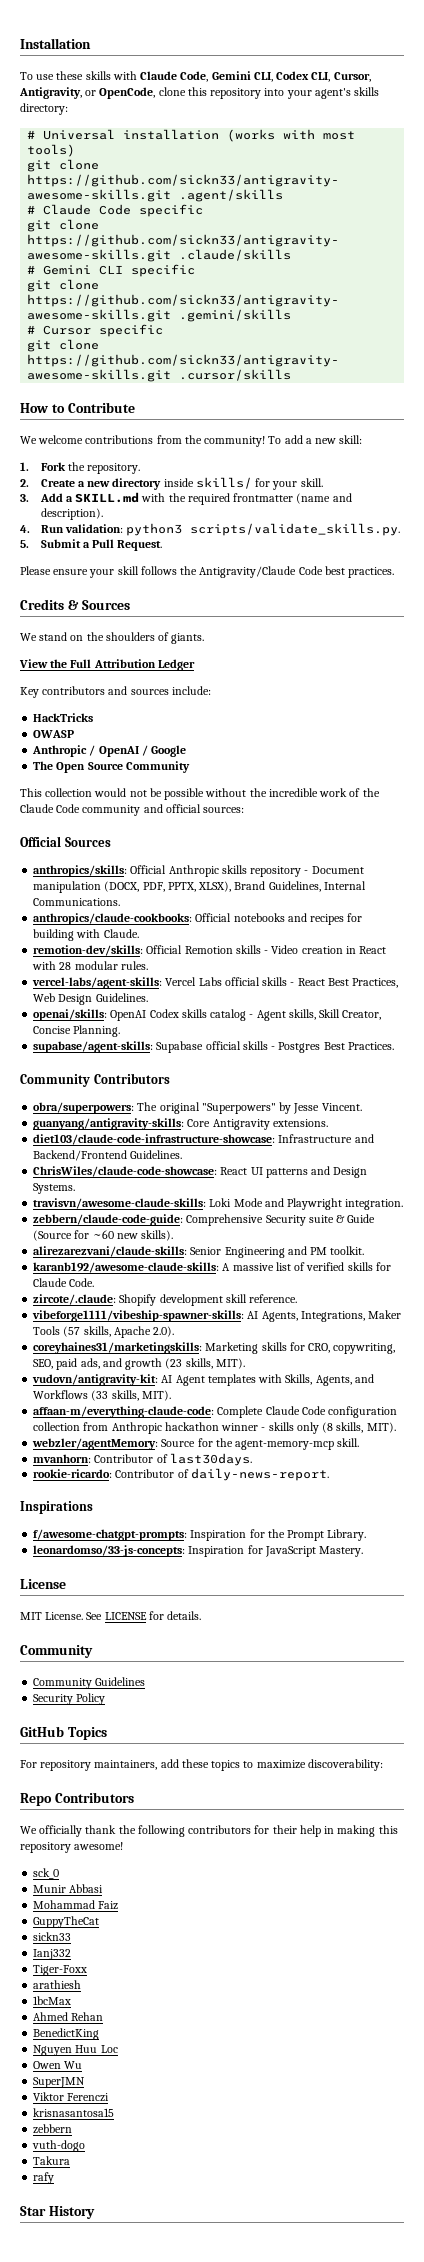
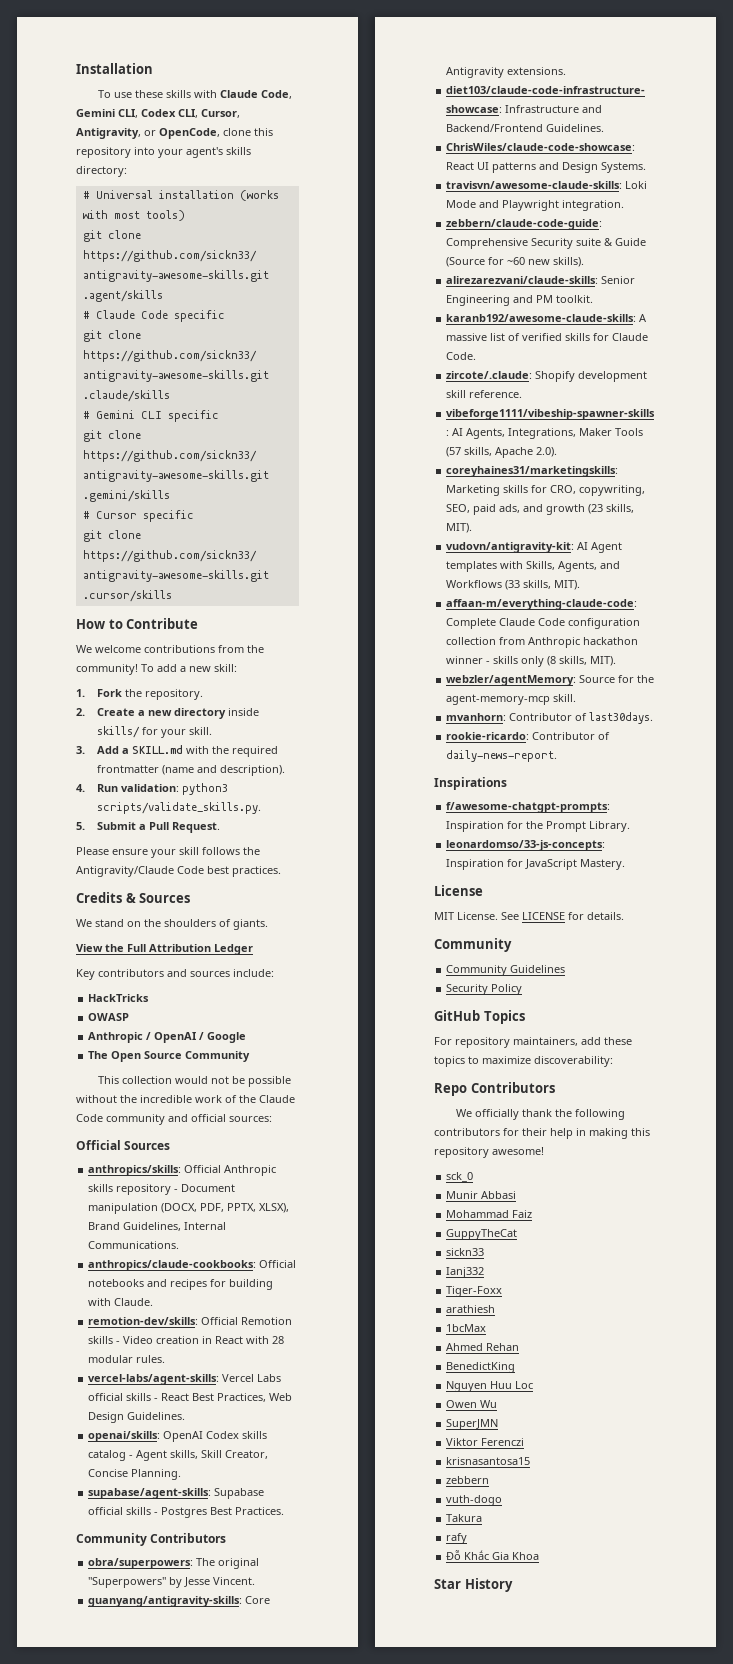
+ Đỗ Khắc Gia Khoa

